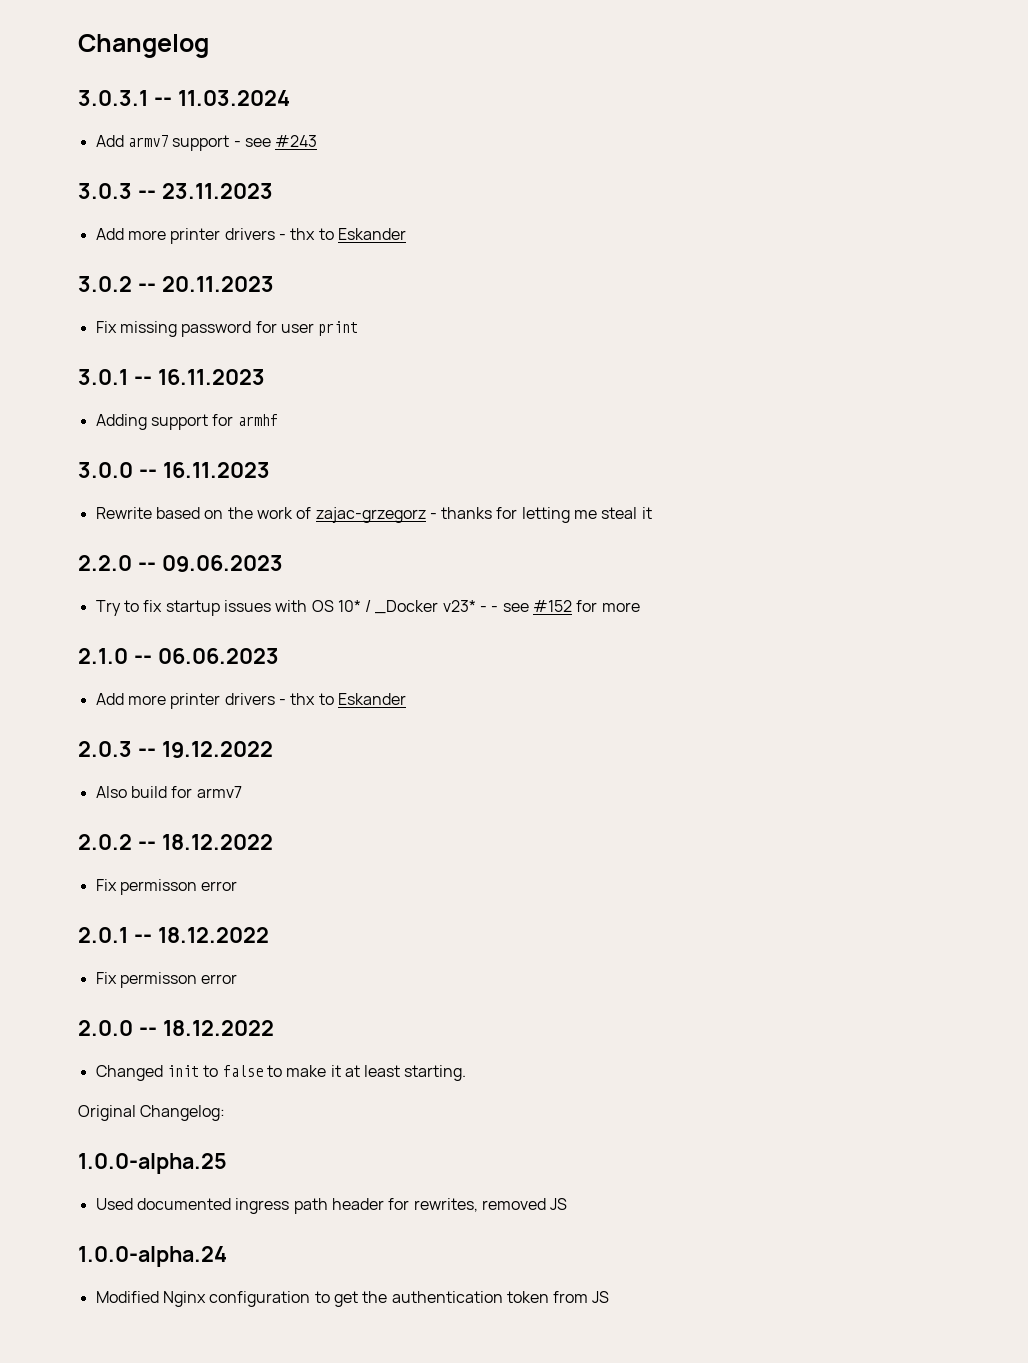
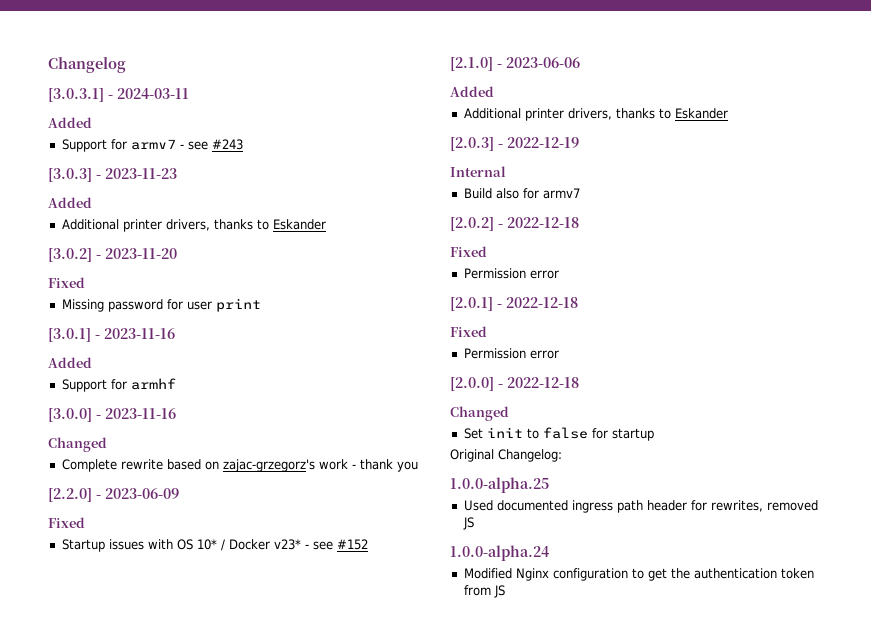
- 3.0.3.1 -- 11.03.2024
- Add armv7 support - see #243
- 3.0.3 -- 23.11.2023
- Add more printer drivers - thx to Eskander
- 3.0.2 -- 20.11.2023
- Fix missing password for user print
- 3.0.1 -- 16.11.2023
- Adding support for armhf
- 3.0.0 -- 16.11.2023
- Rewrite based on the work of zajac-grzegorz - thanks for letting me steal it
- 2.2.0 -- 09.06.2023
- Try to fix startup issues with OS 10* / _Docker v23* - - see #152 for more
- 2.1.0 -- 06.06.2023
- Add more printer drivers - thx to Eskander
- 2.0.3 -- 19.12.2022
- Also build for armv7
- 2.0.2 -- 18.12.2022
- Fix permisson error
- 2.0.1 -- 18.12.2022
- Fix permisson error
- 2.0.0 -- 18.12.2022
- Changed init to false to make it at least starting.
+ [3.0.3.1] - 2024-03-11
+ Added
+ Support for armv7 - see #243
+ [3.0.3] - 2023-11-23
+ Added
+ Additional printer drivers, thanks to Eskander
+ [3.0.2] - 2023-11-20
+ Fixed
+ Missing password for user print
+ [3.0.1] - 2023-11-16
+ Added
+ Support for armhf
+ [3.0.0] - 2023-11-16
+ Changed
+ Complete rewrite based on zajac-grzegorz's work - thank you
+ [2.2.0] - 2023-06-09
+ Fixed
+ Startup issues with OS 10* / Docker v23* - see #152
+ [2.1.0] - 2023-06-06
+ Added
+ Additional printer drivers, thanks to Eskander
+ [2.0.3] - 2022-12-19
+ Internal
+ Build also for armv7
+ [2.0.2] - 2022-12-18
+ Fixed
+ Permission error
+ [2.0.1] - 2022-12-18
+ Fixed
+ Permission error
+ [2.0.0] - 2022-12-18
+ Changed
+ Set init to false for startup

